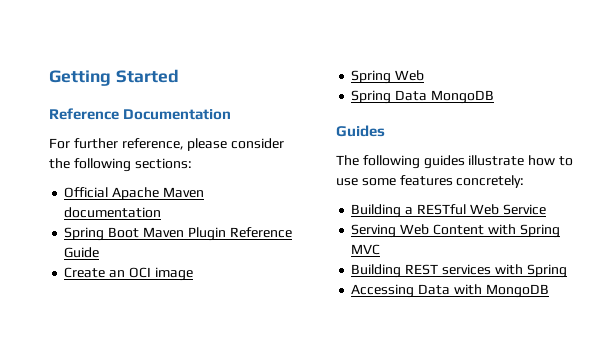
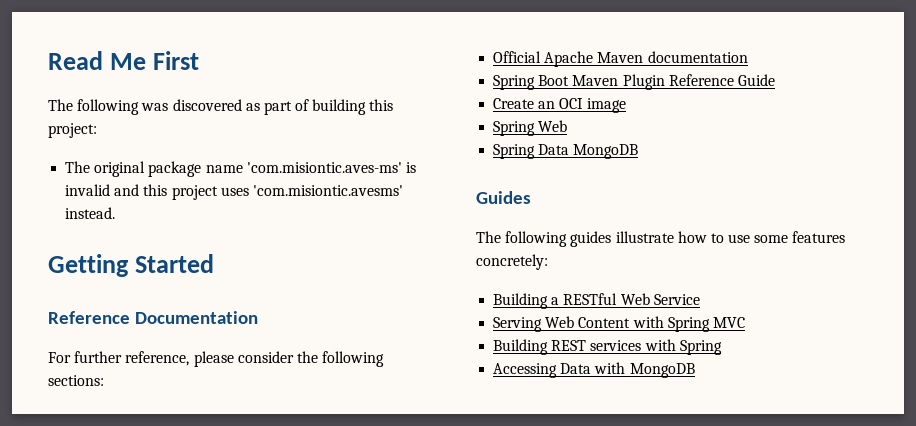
+ Read Me First
+ The following was discovered as part of building this project:
+ The original package name 'com.misiontic.aves-ms' is invalid and this project uses 'com.misiontic.avesms' instead.

